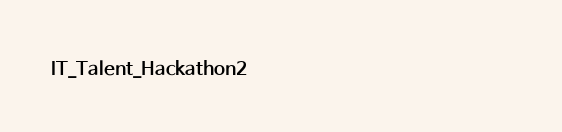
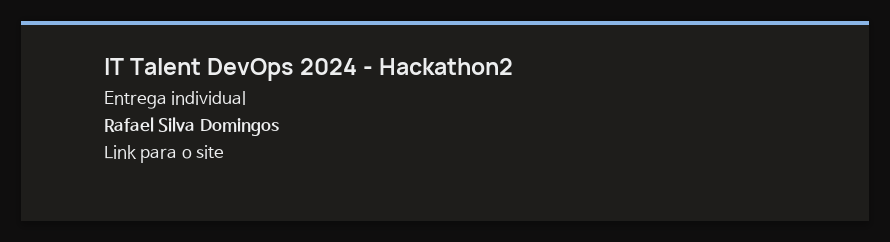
- IT_Talent_Hackathon2
+ IT Talent DevOps 2024 - Hackathon2
+ Entrega individual
+ Rafael Silva Domingos
+ Link para o site

